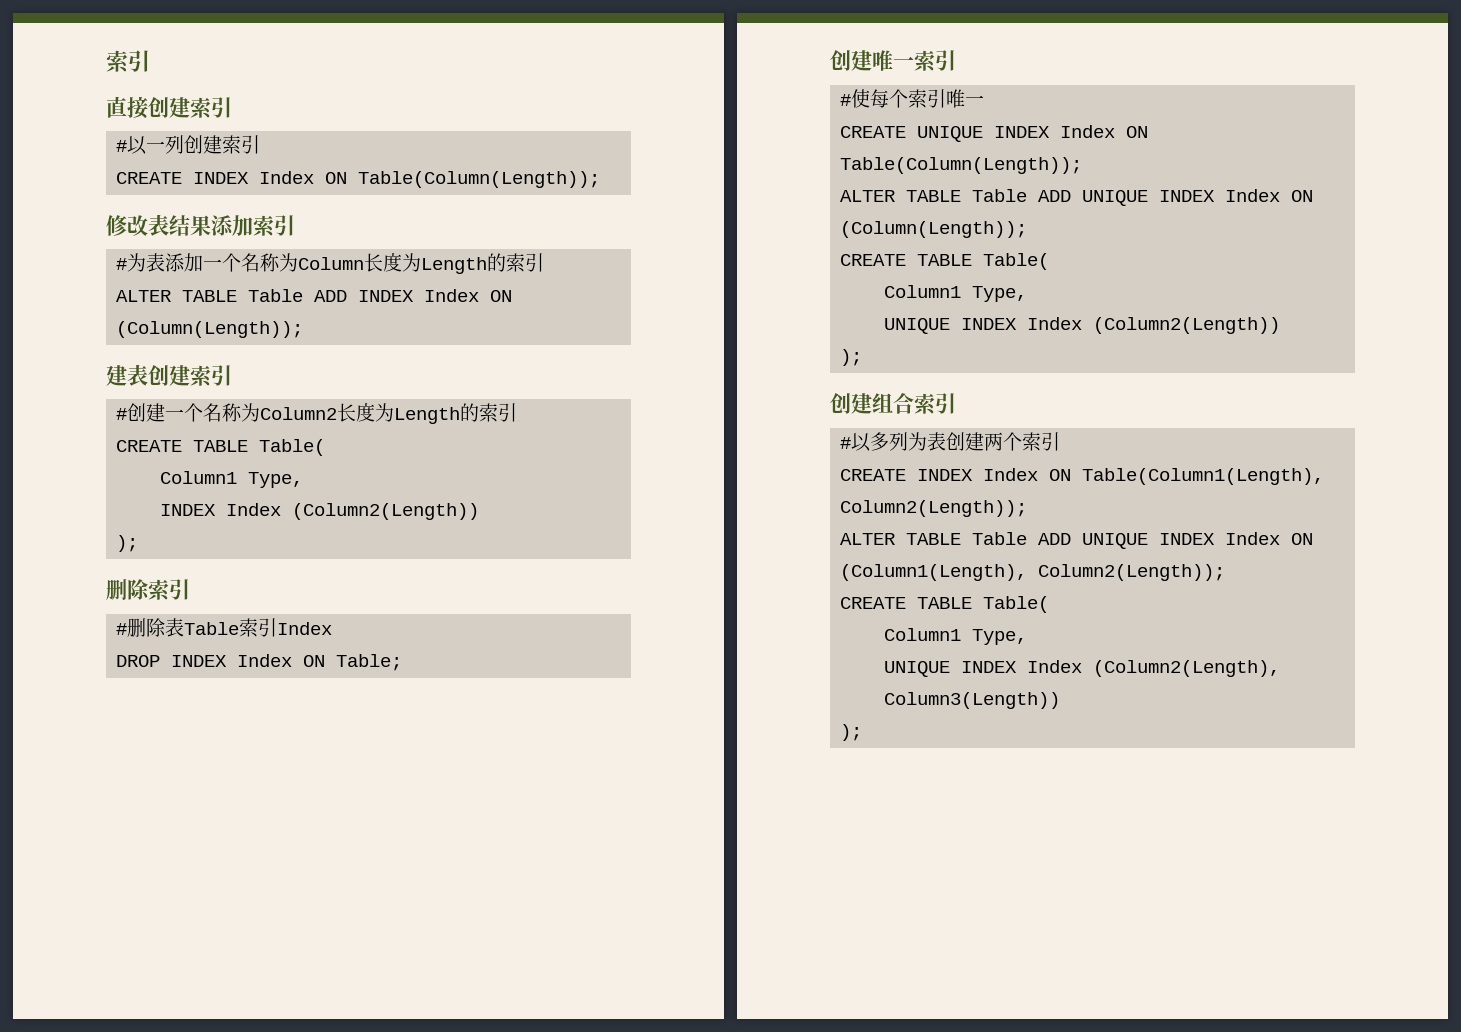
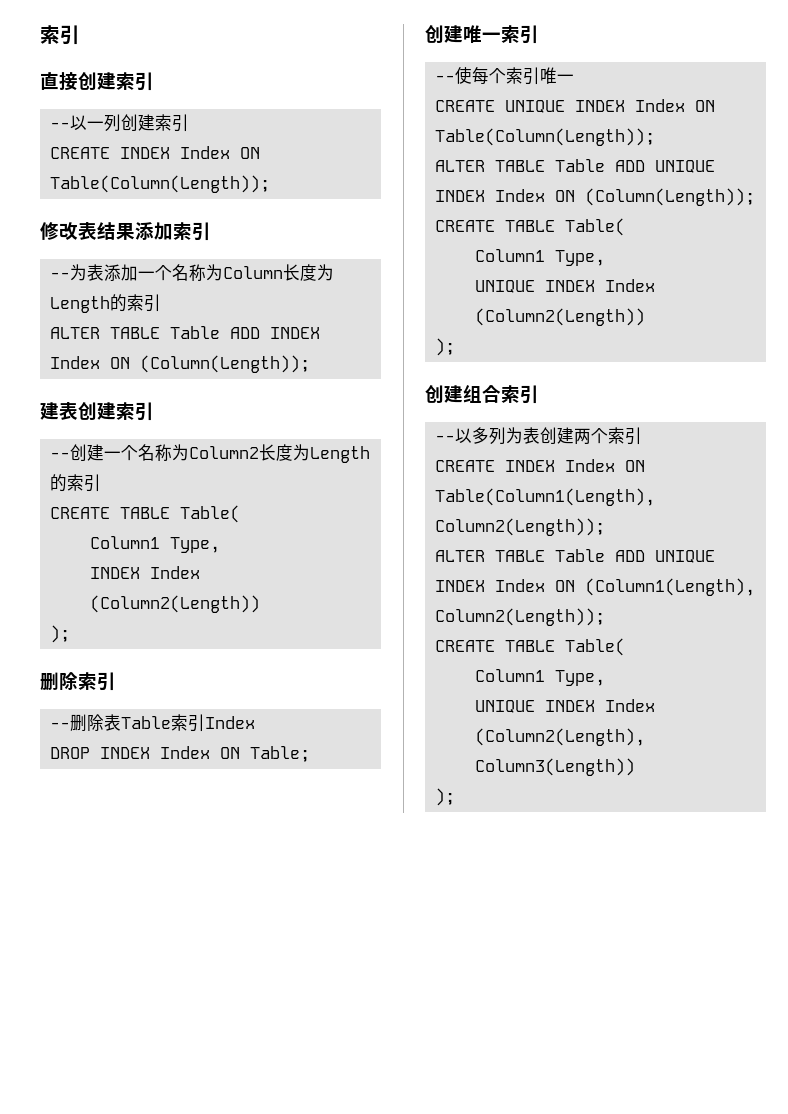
- #以一列创建索引
+ --以一列创建索引
- #为表添加一个名称为Column长度为Length的索引
+ --为表添加一个名称为Column长度为Length的索引
- #创建一个名称为Column2长度为Length的索引
+ --创建一个名称为Column2长度为Length的索引
- #删除表Table索引Index
+ --删除表Table索引Index
- #使每个索引唯一
+ --使每个索引唯一
- #以多列为表创建两个索引
+ --以多列为表创建两个索引

